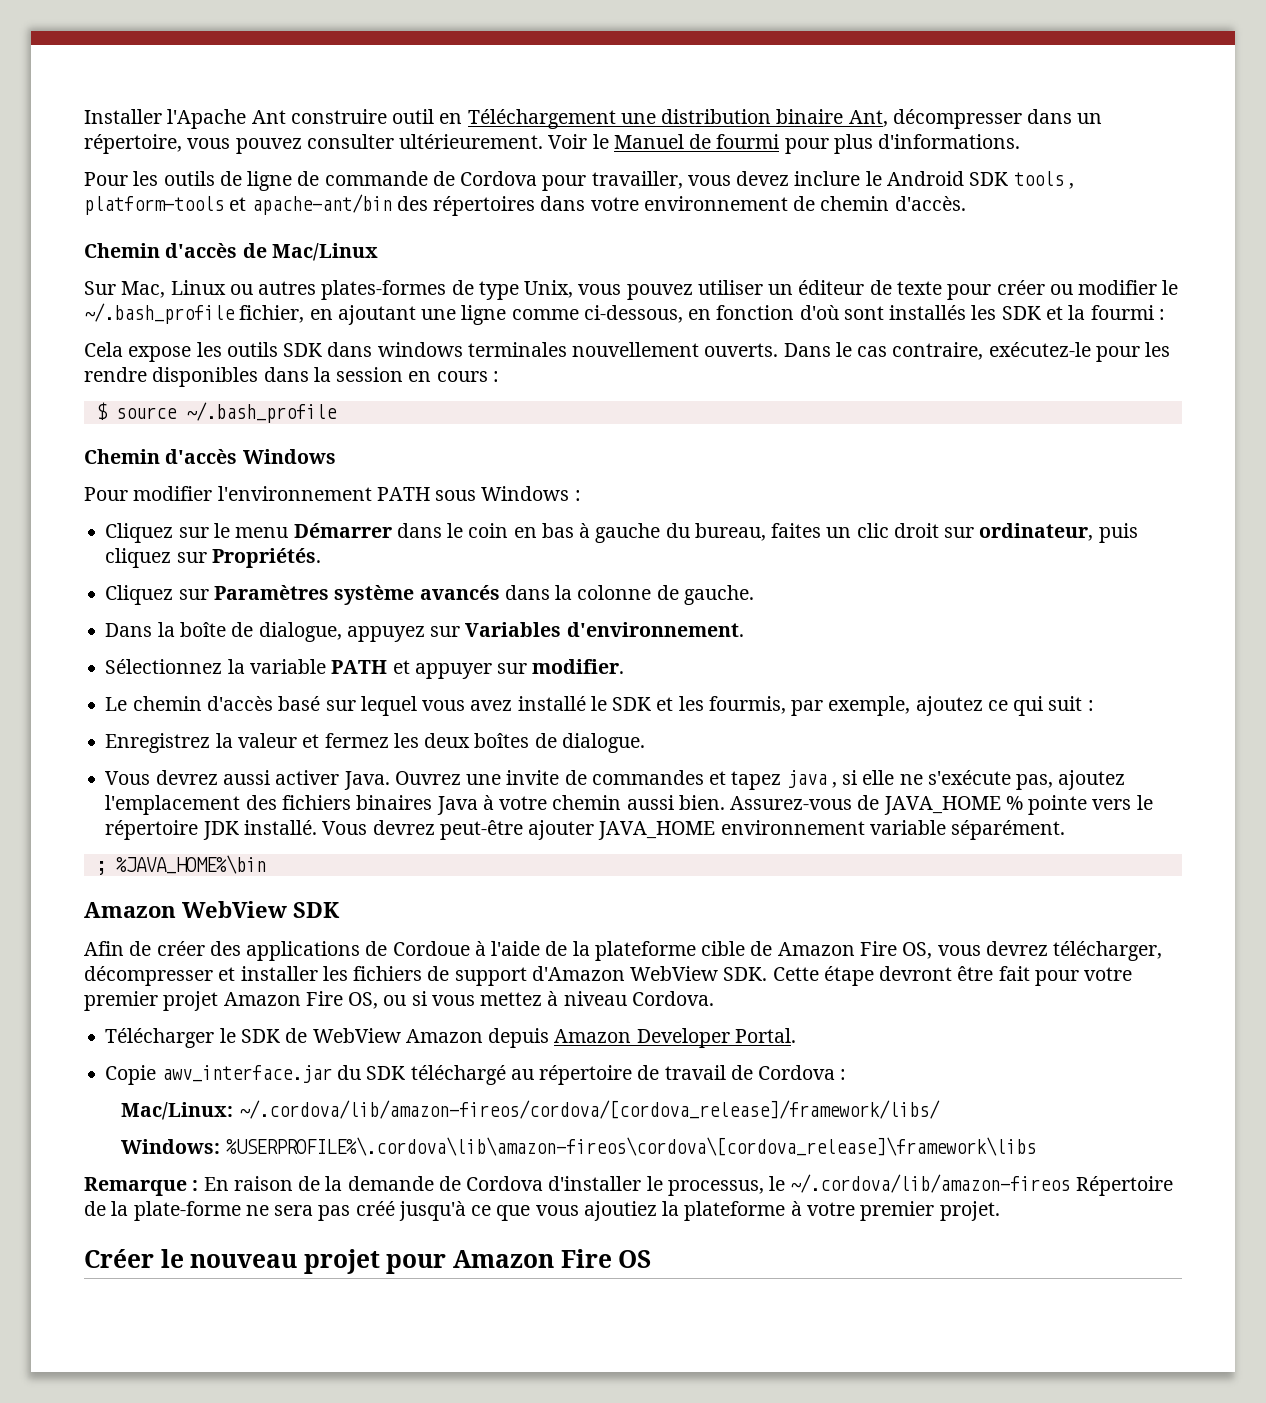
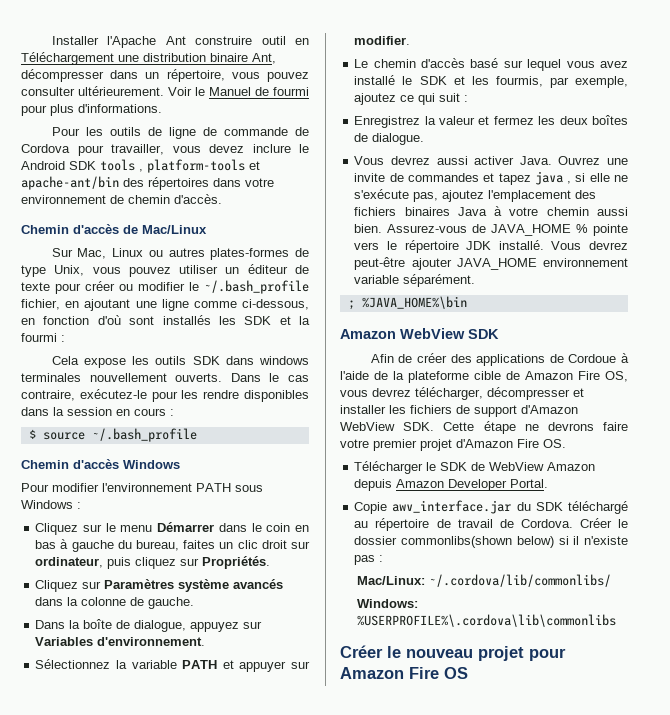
- Afin de créer des applications de Cordoue à l'aide de la plateforme cible de Amazon Fire OS, vous devrez télécharger, décompresser et installer les fichiers de support d'Amazon WebView SDK. Cette étape devront être fait pour votre premier projet Amazon Fire OS, ou si vous mettez à niveau Cordova.
+ Afin de créer des applications de Cordoue à l'aide de la plateforme cible de Amazon Fire OS, vous devrez télécharger, décompresser et installer les fichiers de support d'Amazon WebView SDK. Cette étape ne devrons faire votre premier projet d'Amazon Fire OS.
- Copie awv_interface.jar du SDK téléchargé au répertoire de travail de Cordova :
+ Copie awv_interface.jar du SDK téléchargé au répertoire de travail de Cordova. Créer le dossier commonlibs(shown below) si il n'existe pas :
- Mac/Linux: ~/.cordova/lib/amazon-fireos/cordova/[cordova_release]/framework/libs/
+ Mac/Linux: ~/.cordova/lib/commonlibs/
- Windows: %USERPROFILE%\.cordova\lib\amazon-fireos\cordova\[cordova_release]\framework\libs
- Remarque : En raison de la demande de Cordova d'installer le processus, le ~/.cordova/lib/amazon-fireos Répertoire de la plate-forme ne sera pas créé jusqu'à ce que vous ajoutiez la plateforme à votre premier projet.
+ Windows: %USERPROFILE%\.cordova\lib\commonlibs

